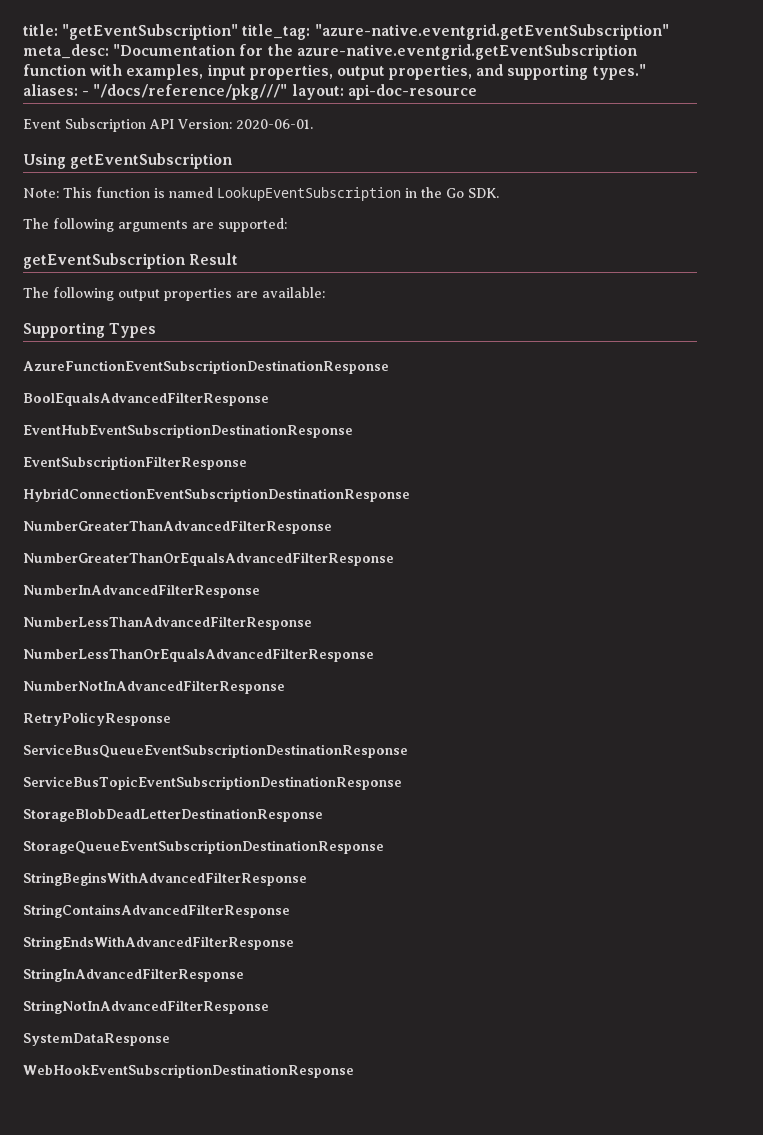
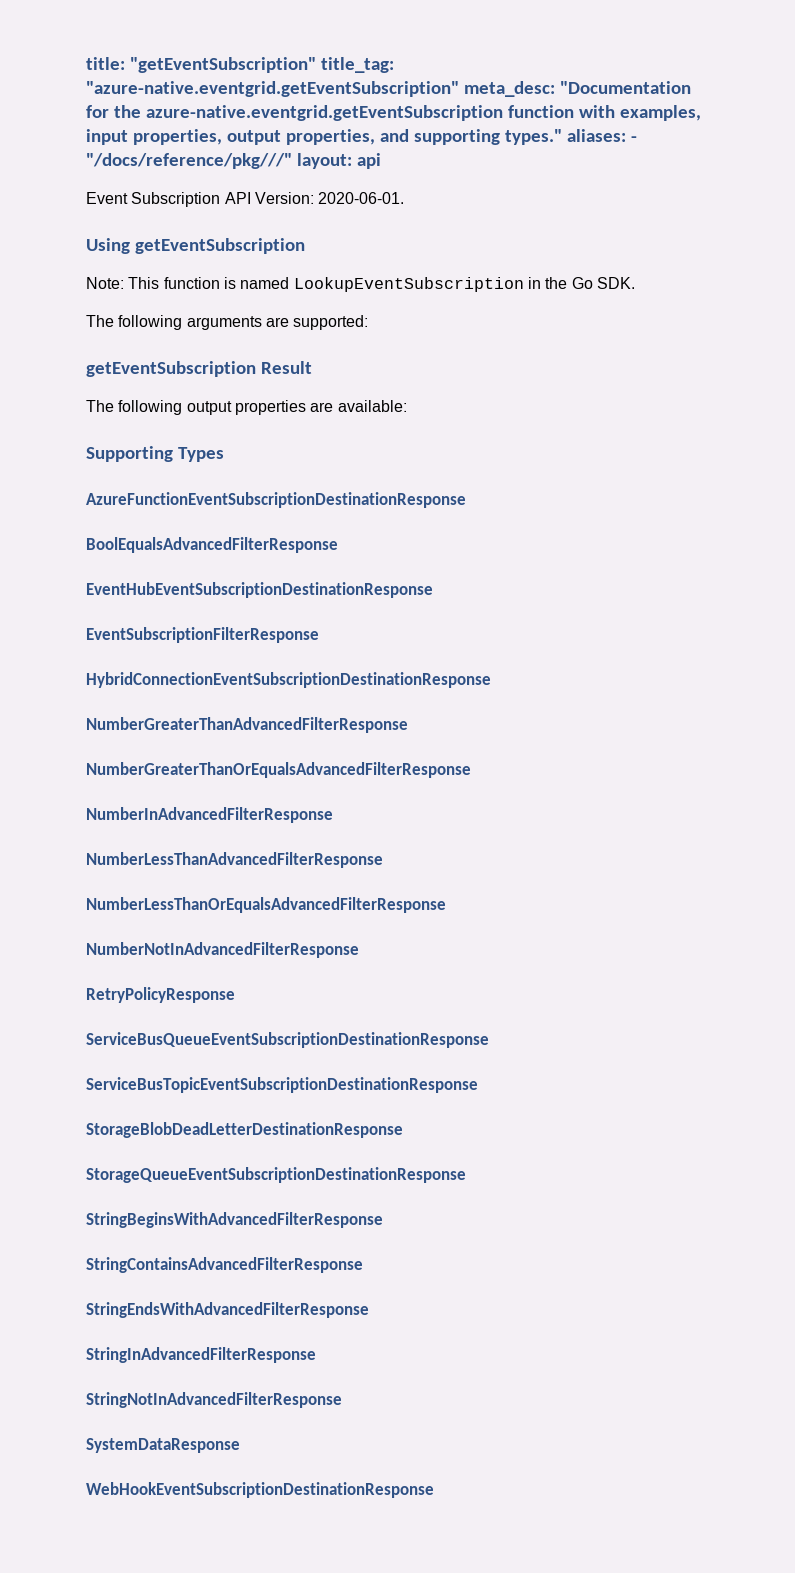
- title: "getEventSubscription" title_tag: "azure-native.eventgrid.getEventSubscription" meta_desc: "Documentation for the azure-native.eventgrid.getEventSubscription function with examples, input properties, output properties, and supporting types." aliases: - "/docs/reference/pkg///" layout: api-doc-resource
+ title: "getEventSubscription" title_tag: "azure-native.eventgrid.getEventSubscription" meta_desc: "Documentation for the azure-native.eventgrid.getEventSubscription function with examples, input properties, output properties, and supporting types." aliases: - "/docs/reference/pkg///" layout: api

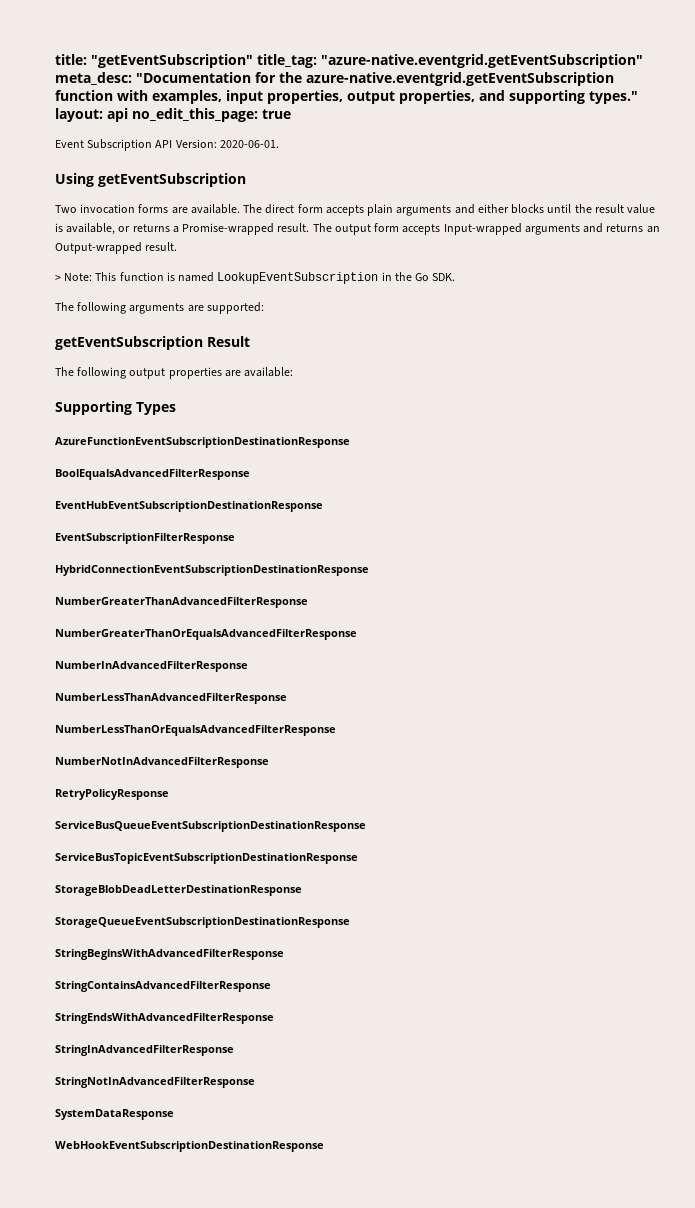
- title: "getEventSubscription" title_tag: "azure-native.eventgrid.getEventSubscription" meta_desc: "Documentation for the azure-native.eventgrid.getEventSubscription function with examples, input properties, output properties, and supporting types." aliases: - "/docs/reference/pkg///" layout: api
+ title: "getEventSubscription" title_tag: "azure-native.eventgrid.getEventSubscription" meta_desc: "Documentation for the azure-native.eventgrid.getEventSubscription function with examples, input properties, output properties, and supporting types." layout: api no_edit_this_page: true
- Note: This function is named LookupEventSubscription in the Go SDK.
+ Two invocation forms are available. The direct form accepts plain arguments and either blocks until the result value is available, or returns a Promise-wrapped result. The output form accepts Input-wrapped arguments and returns an Output-wrapped result.
+ > Note: This function is named LookupEventSubscription in the Go SDK.

